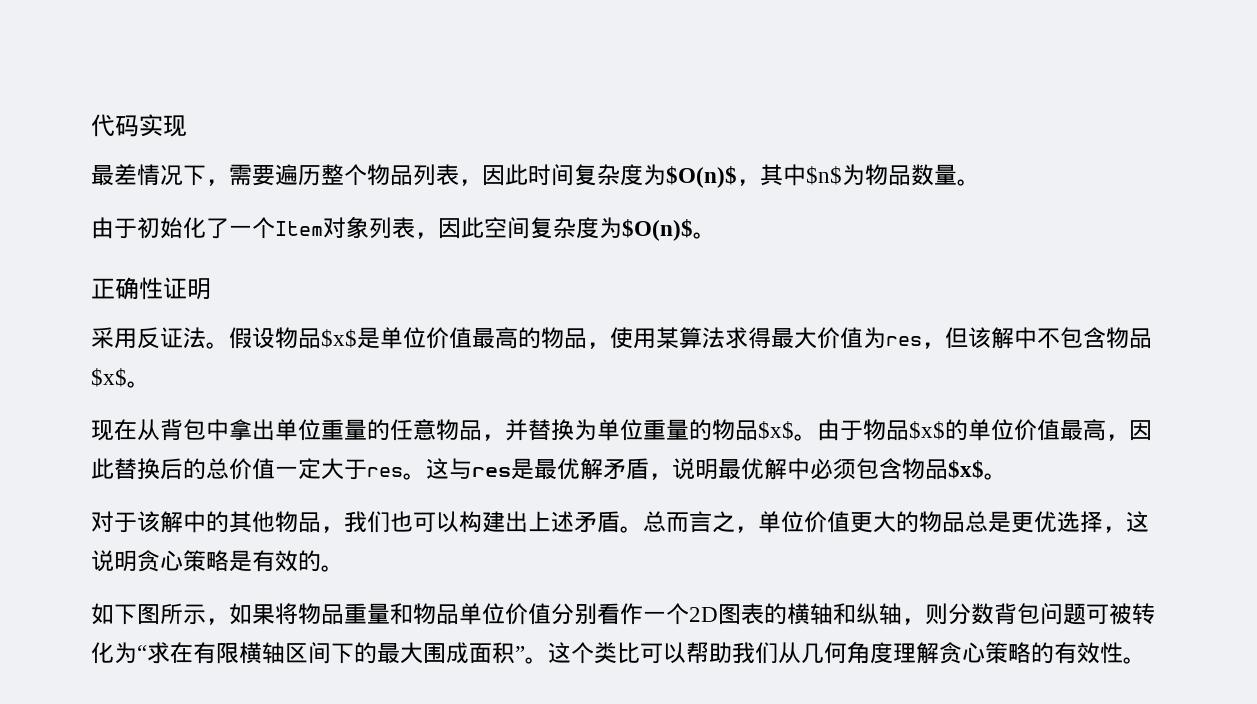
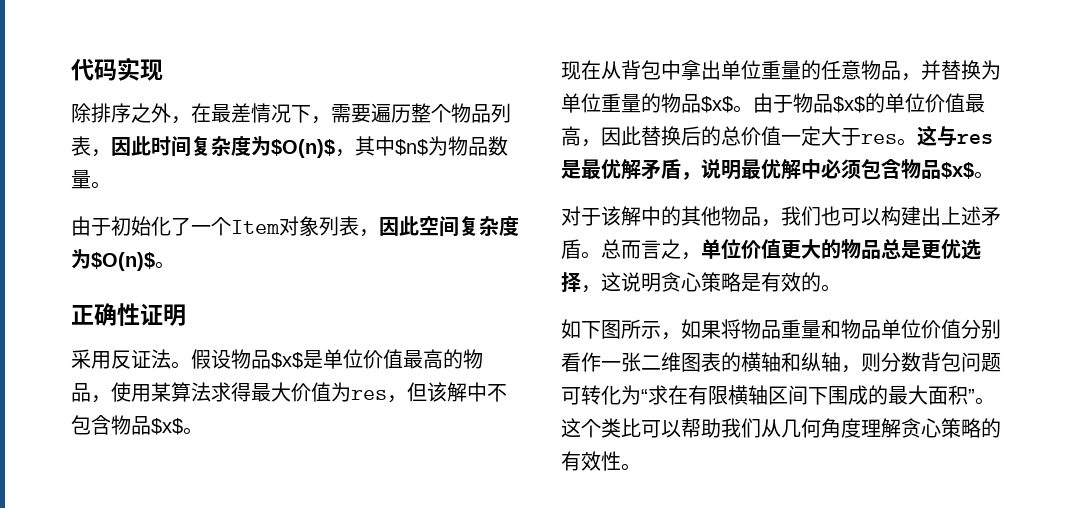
- 最差情况下，需要遍历整个物品列表，因此时间复杂度为$O(n)$，其中$n$为物品数量。
+ 除排序之外，在最差情况下，需要遍历整个物品列表，因此时间复杂度为$O(n)$，其中$n$为物品数量。
- 如下图所示，如果将物品重量和物品单位价值分别看作一个2D图表的横轴和纵轴，则分数背包问题可被转化为“求在有限横轴区间下的最大围成面积”。
+ 如下图所示，如果将物品重量和物品单位价值分别看作一张二维图表的横轴和纵轴，则分数背包问题可转化为“求在有限横轴区间下围成的最大面积”。

